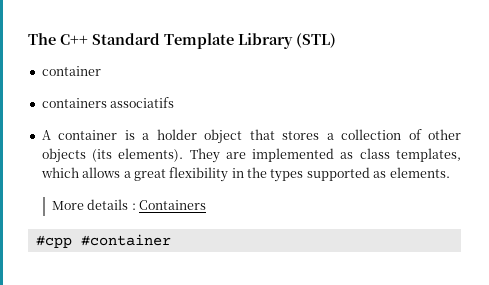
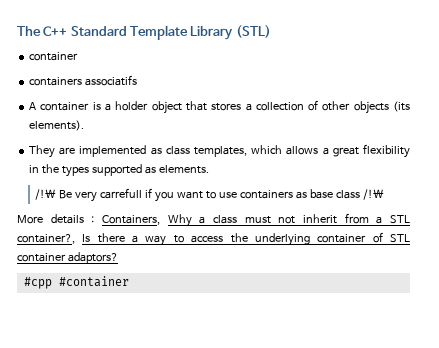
- A container is a holder object that stores a collection of other objects (its elements). They are implemented as class templates, which allows a great flexibility in the types supported as elements.
+ A container is a holder object that stores a collection of other objects (its elements).
+ They are implemented as class templates, which allows a great flexibility in the types supported as elements.
- More details : Containers
+ /!\ Be very carrefull if you want to use containers as base class /!\
+ More details : Containers, Why a class must not inherit from a STL container?, Is there a way to access the underlying container of STL container adaptors?

